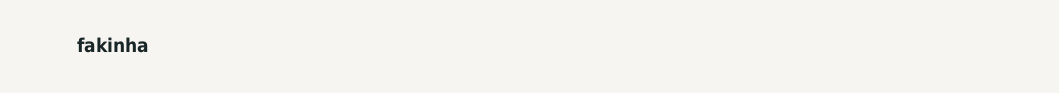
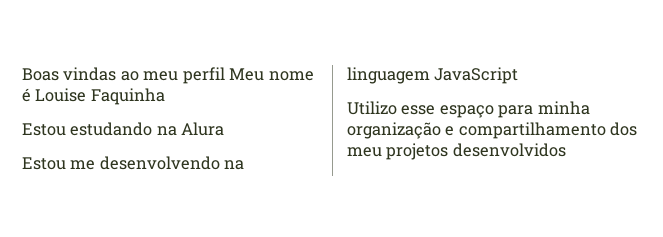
- fakinha
+ Boas vindas ao meu perfil Meu nome é Louise Faquinha
+ Estou estudando na Alura
+ Estou me desenvolvendo na linguagem JavaScript
+ Utilizo esse espaço para minha organização e compartilhamento dos meu projetos desenvolvidos

